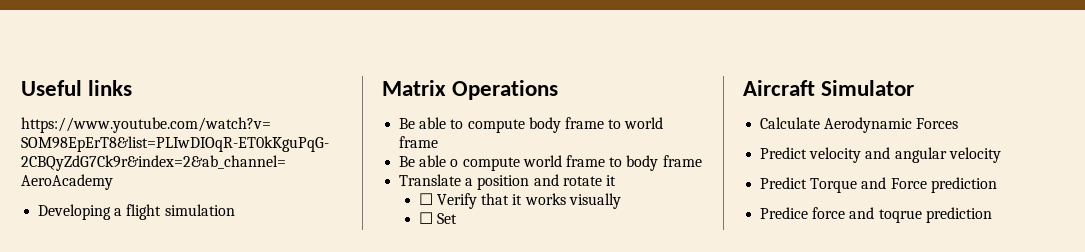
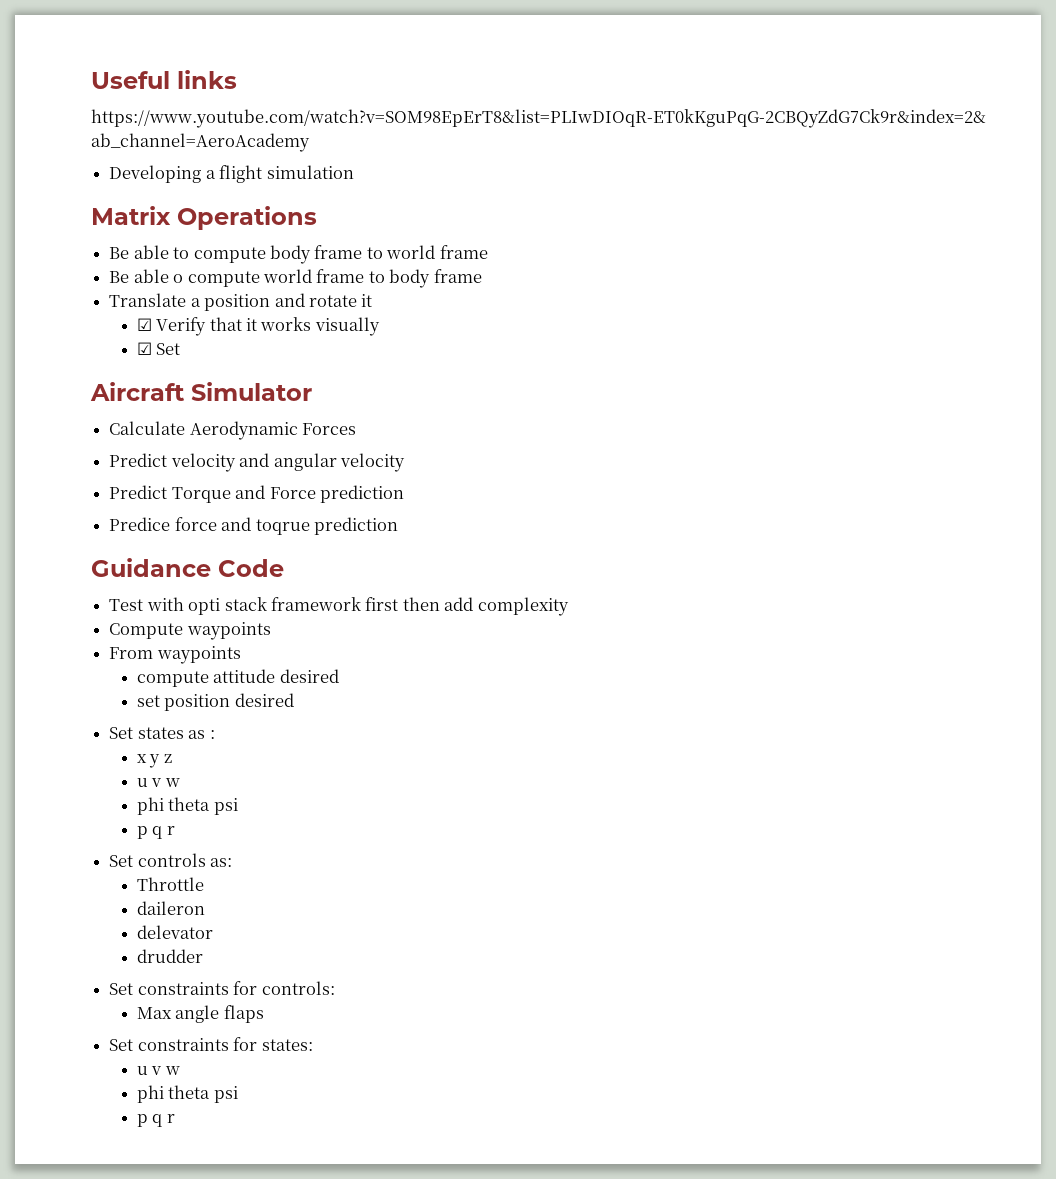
- ☐ Verify that it works visually
+ ☑ Verify that it works visually
- ☐ Set
+ ☑ Set
+ Guidance Code
+ Test with opti stack framework first then add complexity
+ Compute waypoints
+ From waypoints
+ compute attitude desired
+ set position desired
+ Set states as :
+ x y z
+ u v w
+ phi theta psi
+ p q r
+ Set controls as:
+ Throttle
+ daileron
+ delevator
+ drudder
+ Set constraints for controls:
+ Max angle flaps
+ Set constraints for states:
+ u v w
+ phi theta psi
+ p q r

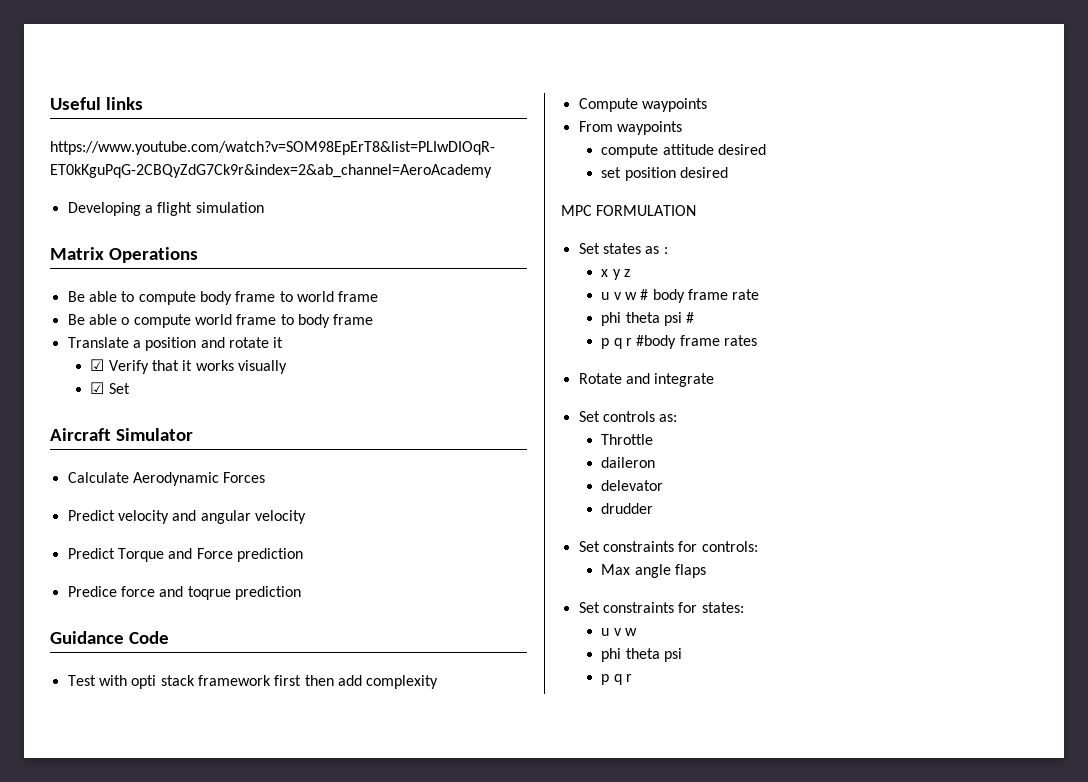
+ MPC FORMULATION
  x y z
- u v w
- phi theta psi
- p q r
+ u v w # body frame rate
+ phi theta psi #
+ p q r #body frame rates
+ Rotate and integrate

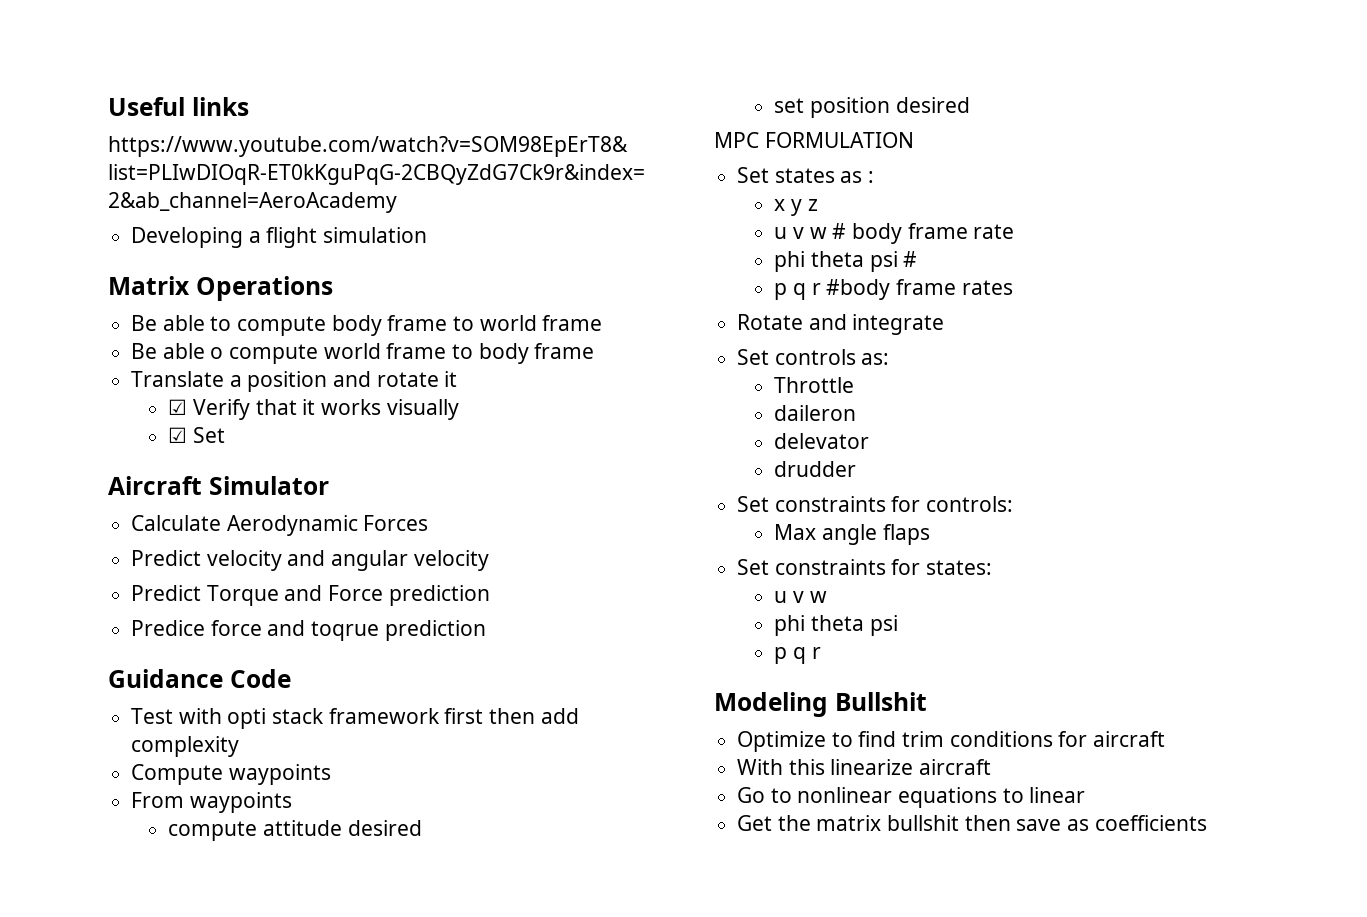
+ Modeling Bullshit
+ Optimize to find trim conditions for aircraft
+ With this linearize aircraft
+ Go to nonlinear equations to linear
+ Get the matrix bullshit then save as coefficients

